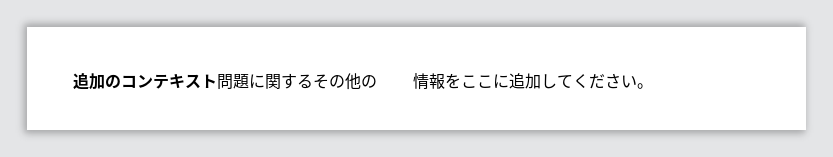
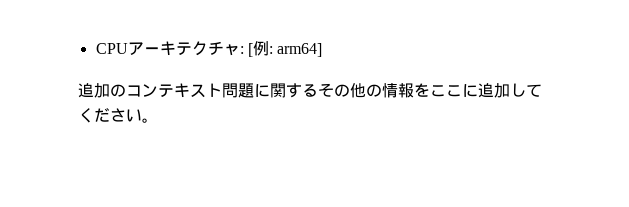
+ CPUアーキテクチャ: [例: arm64]

